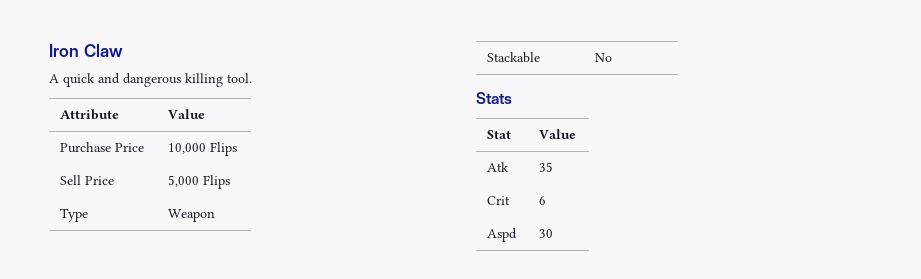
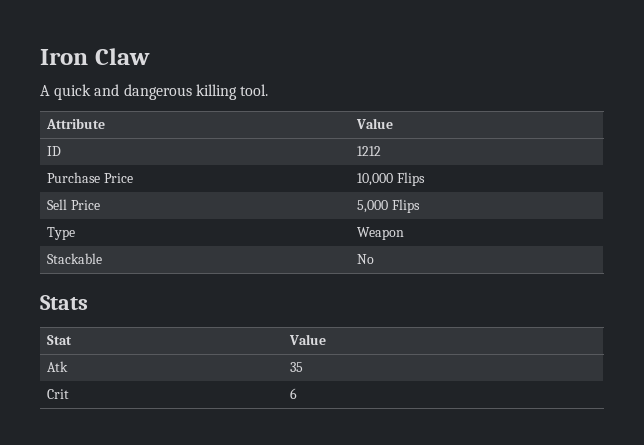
+ ID | 1212
- Aspd | 30

